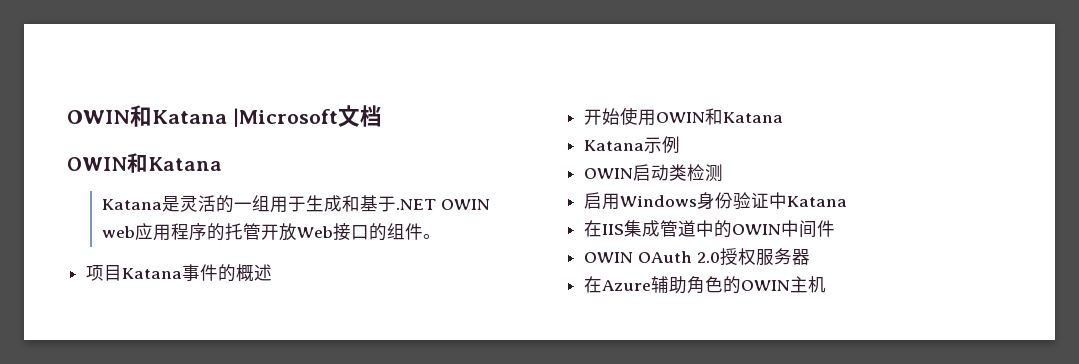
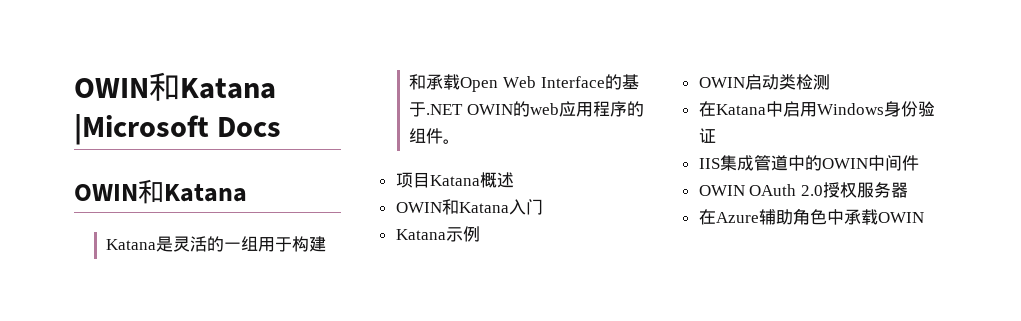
- OWIN和Katana |Microsoft文档
+ OWIN和Katana |Microsoft Docs
- Katana是灵活的一组用于生成和基于.NET OWIN web应用程序的托管开放Web接口的组件。
+ Katana是灵活的一组用于构建和承载Open Web Interface的基于.NET OWIN的web应用程序的组件。
- 项目Katana事件的概述
+ 项目Katana概述
- 开始使用OWIN和Katana
+ OWIN和Katana入门
- 启用Windows身份验证中Katana
- 在IIS集成管道中的OWIN中间件
+ 在Katana中启用Windows身份验证
+ IIS集成管道中的OWIN中间件
- 在Azure辅助角色的OWIN主机
+ 在Azure辅助角色中承载OWIN

